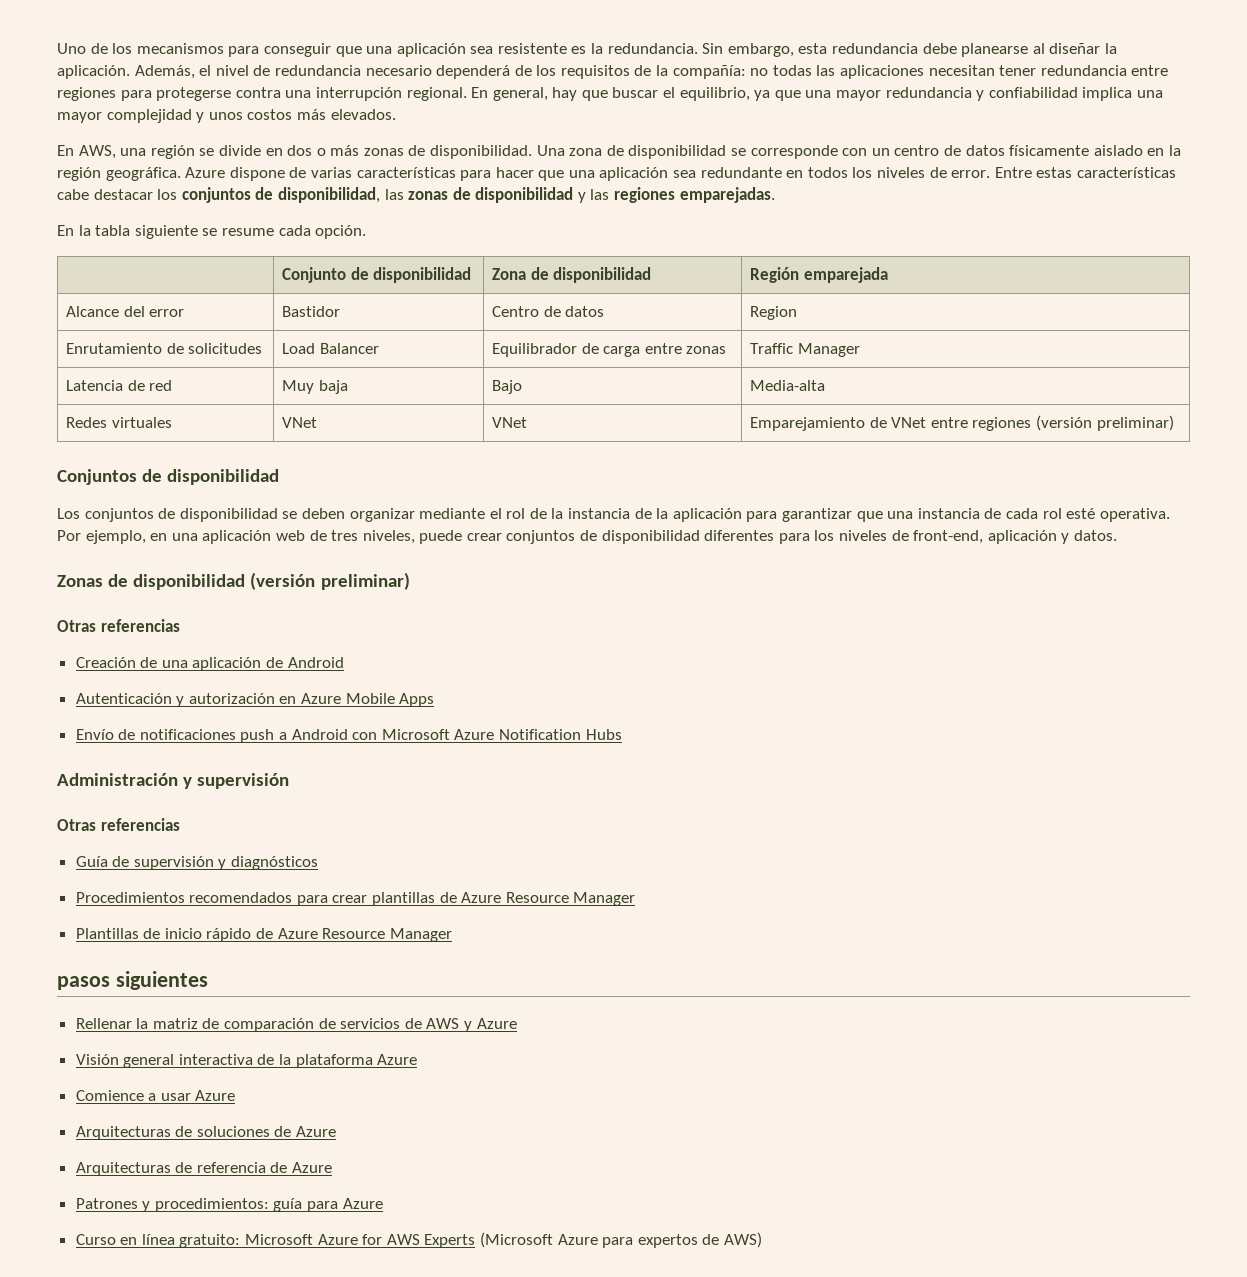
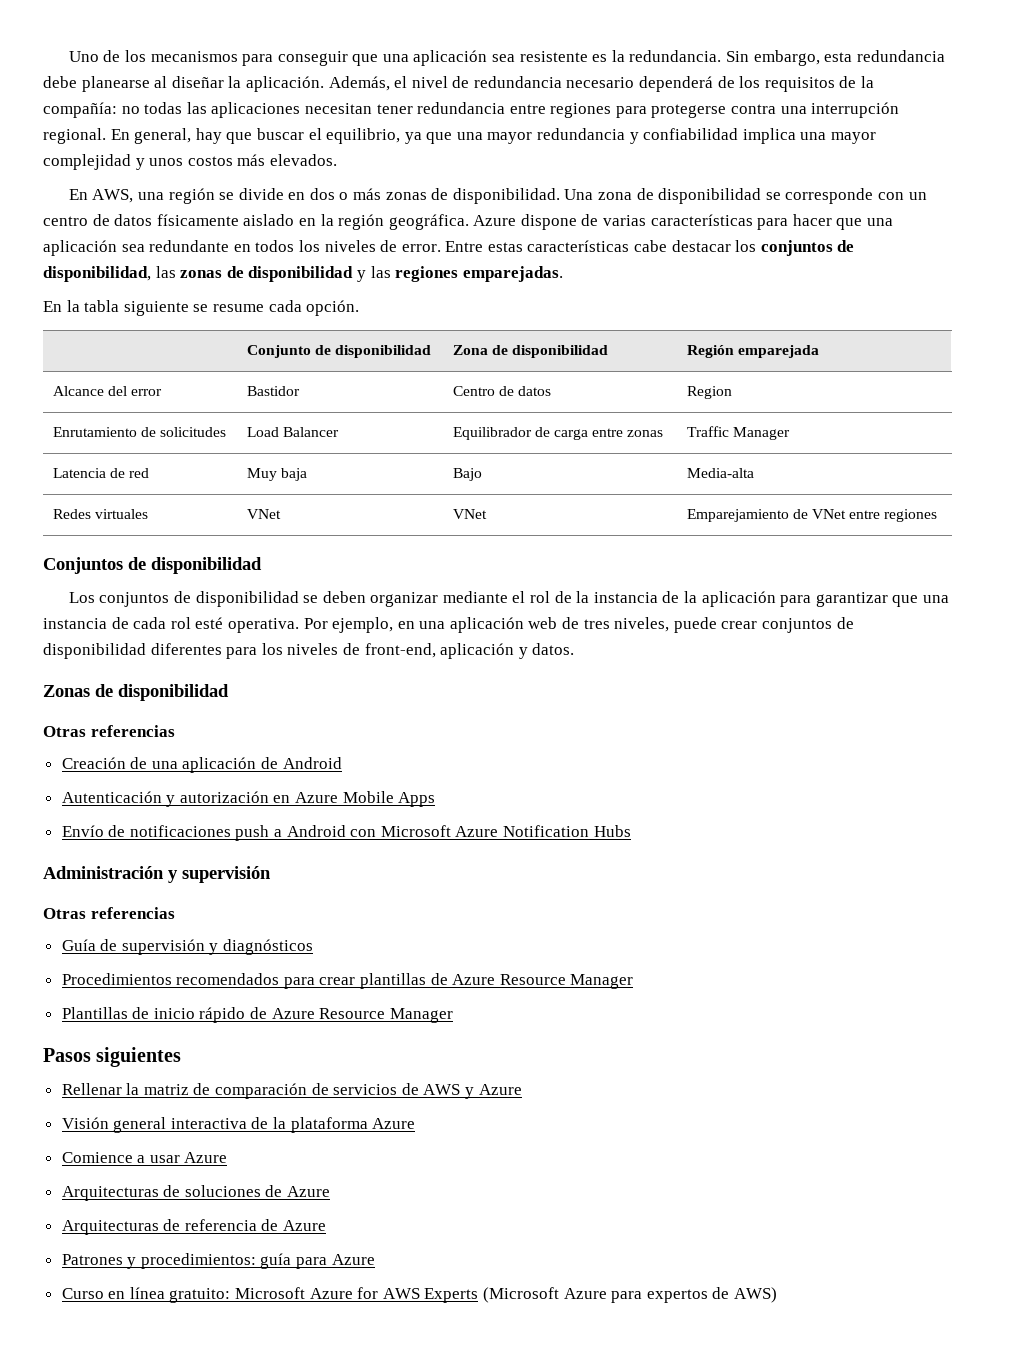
- Redes virtuales | VNet | VNet | Emparejamiento de VNet entre regiones (versión preliminar)
+ Redes virtuales | VNet | VNet | Emparejamiento de VNet entre regiones
- Zonas de disponibilidad (versión preliminar)
+ Zonas de disponibilidad
- pasos siguientes
+ Pasos siguientes

